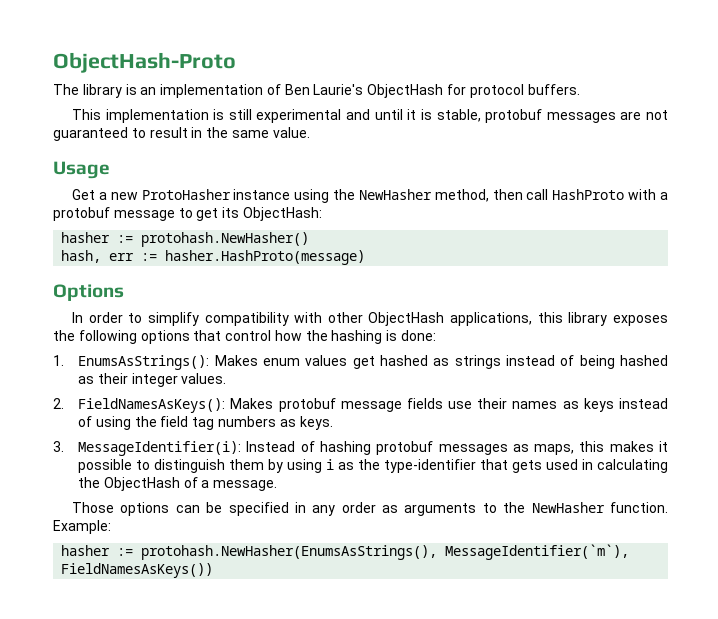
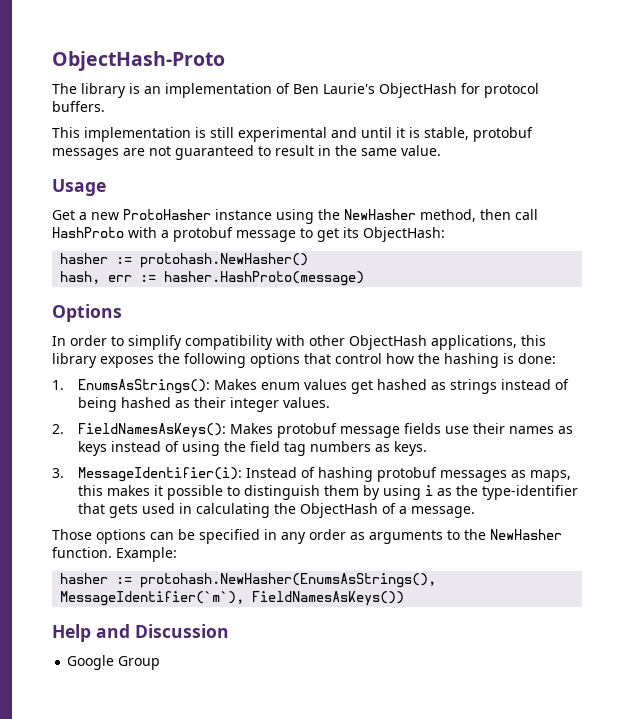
+ Help and Discussion
+ Google Group

